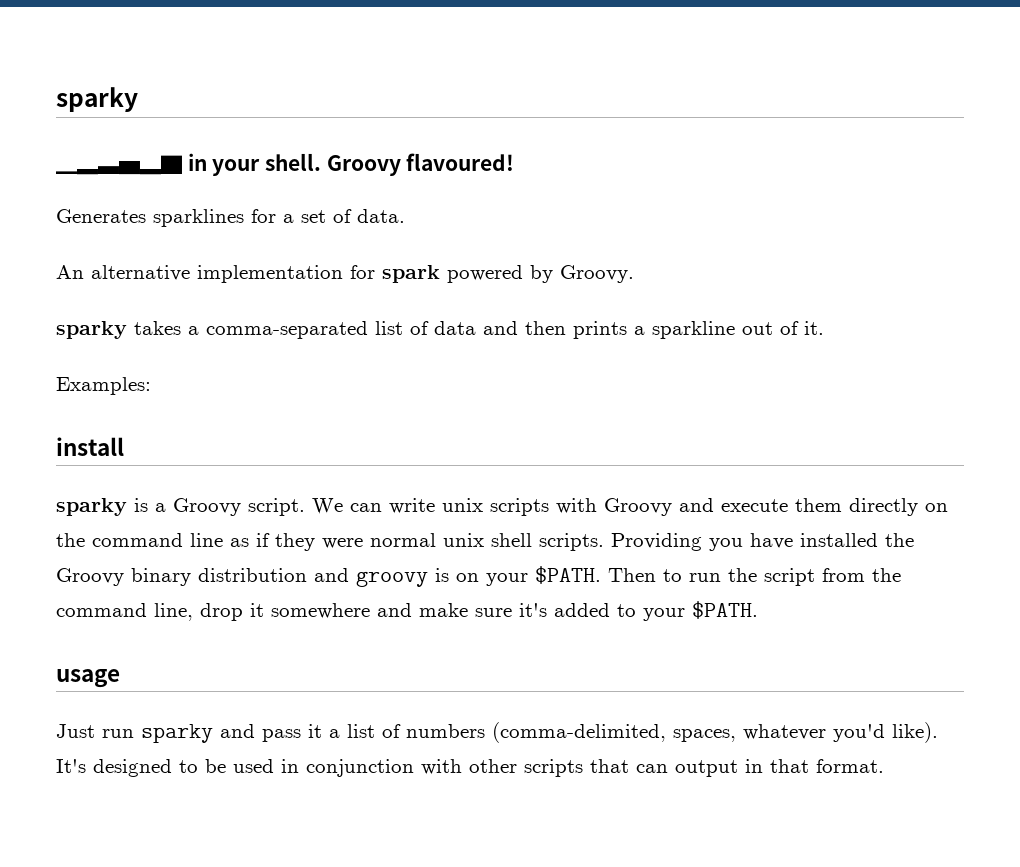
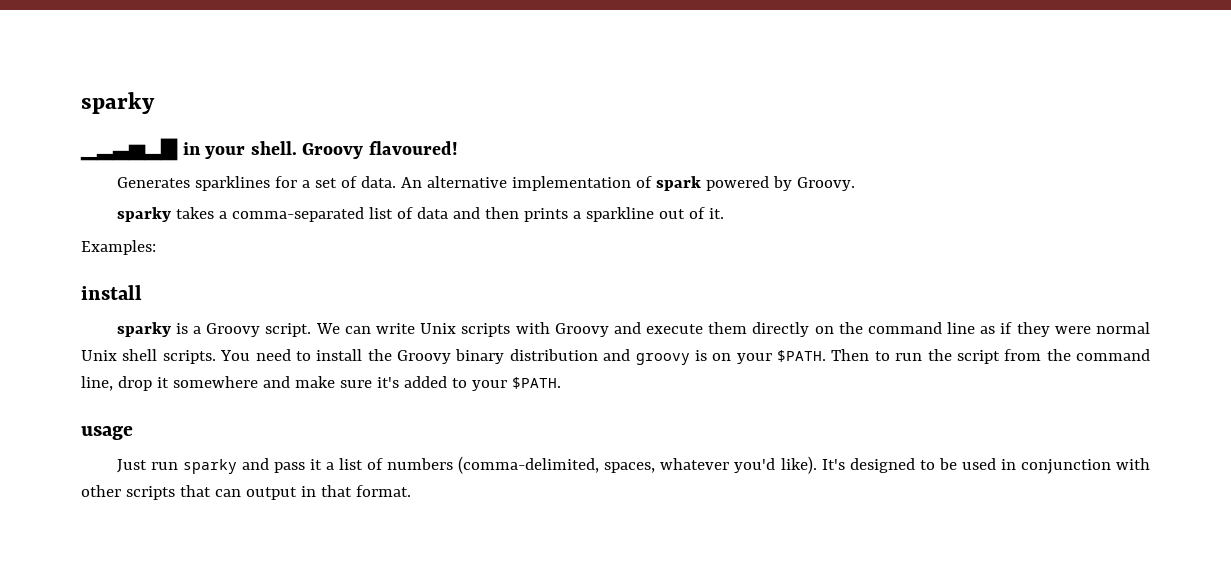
- Generates sparklines for a set of data.
- An alternative implementation for spark powered by Groovy.
+ Generates sparklines for a set of data. An alternative implementation of spark powered by Groovy.
- We can write unix scripts with Groovy and execute them directly on the command line as if they were normal unix shell scripts.
+ We can write Unix scripts with Groovy and execute them directly on the command line as if they were normal Unix shell scripts.
- Providing you have installed the Groovy binary distribution and groovy is on your $PATH.
+ You need to install the Groovy binary distribution and groovy is on your $PATH.

